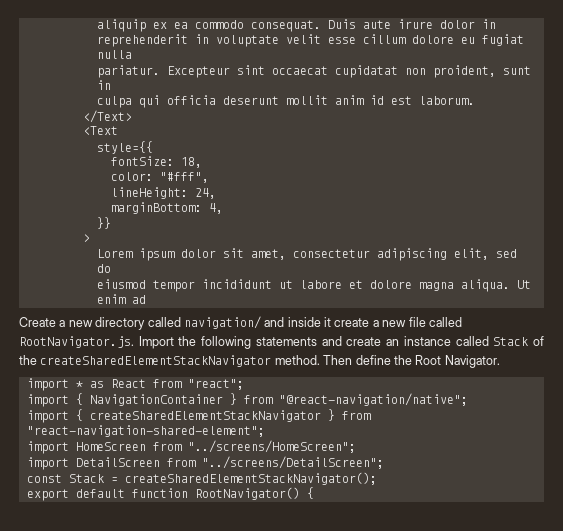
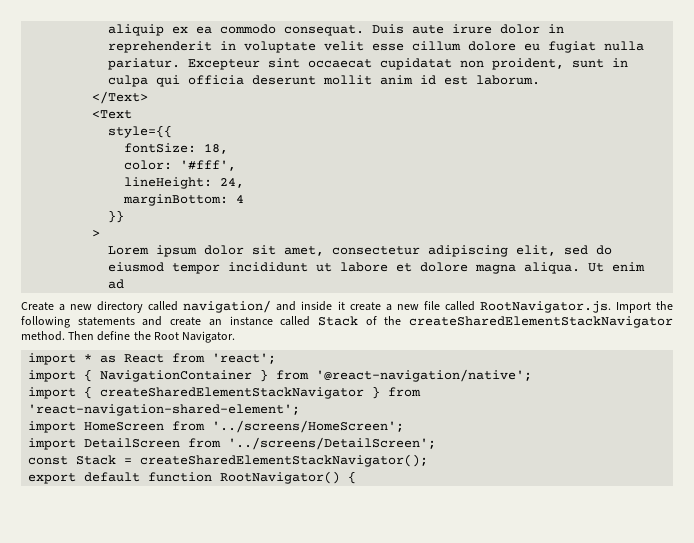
- color: "#fff",
+ color: '#fff',
- marginBottom: 4,
+ marginBottom: 4
- import * as React from "react";
+ import * as React from 'react';
- import { NavigationContainer } from "@react-navigation/native";
+ import { NavigationContainer } from '@react-navigation/native';
- import { createSharedElementStackNavigator } from "react-navigation-shared-element";
+ import { createSharedElementStackNavigator } from 'react-navigation-shared-element';
- import HomeScreen from "../screens/HomeScreen";
+ import HomeScreen from '../screens/HomeScreen';
- import DetailScreen from "../screens/DetailScreen";
+ import DetailScreen from '../screens/DetailScreen';

